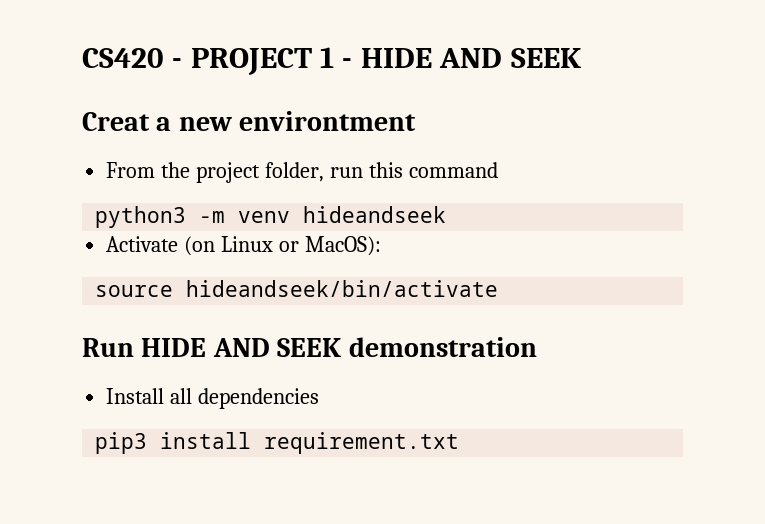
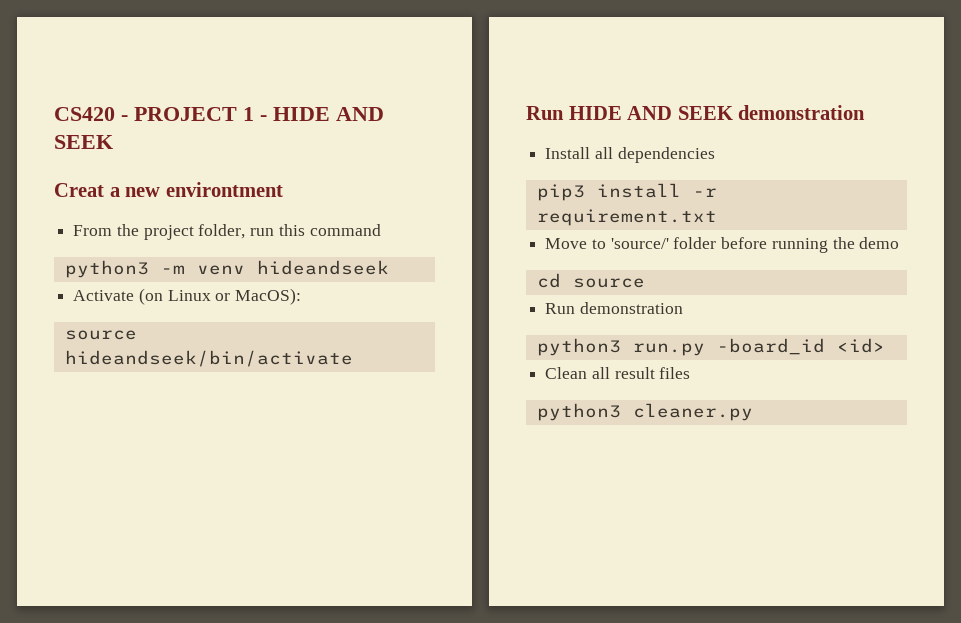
- pip3 install requirement.txt
+ pip3 install -r requirement.txt
+ Move to 'source/' folder before running the demo
+ cd source
+ Run demonstration
+ python3 run.py -board_id <id>
+ Clean all result files
+ python3 cleaner.py

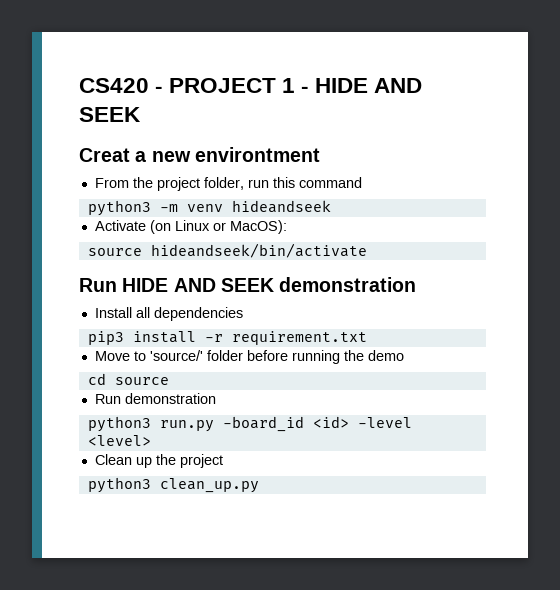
- python3 run.py -board_id <id>
+ python3 run.py -board_id <id> -level <level>
- Clean all result files
- python3 cleaner.py
+ Clean up the project
+ python3 clean_up.py

